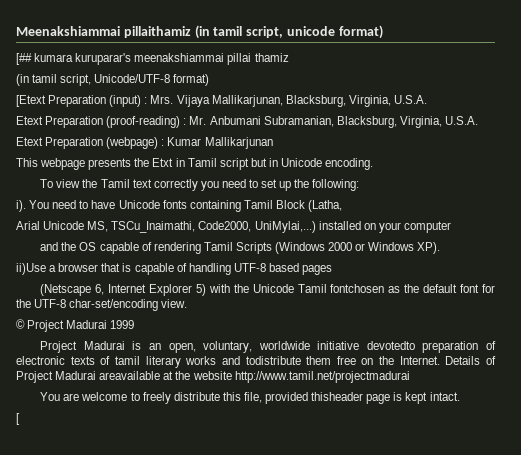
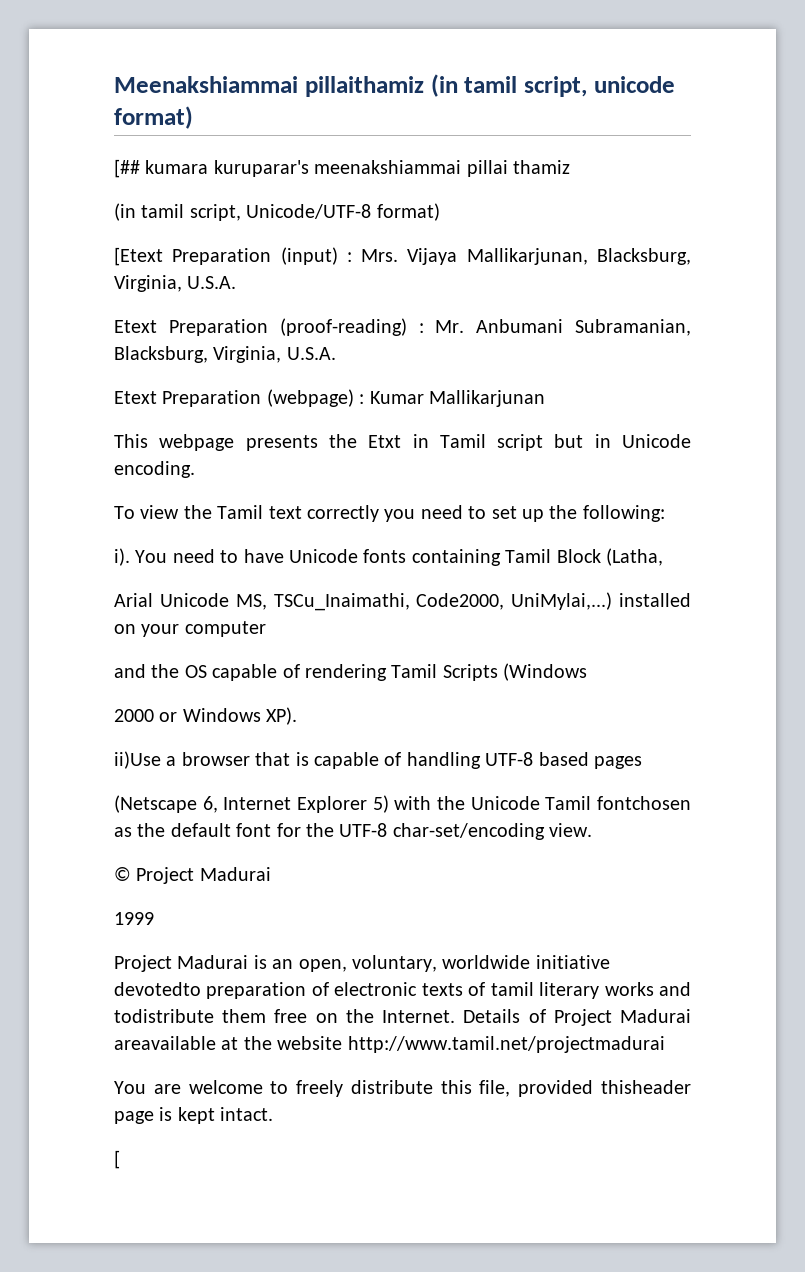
- and the OS capable of rendering Tamil Scripts (Windows 2000 or Windows XP).
+ and the OS capable of rendering Tamil Scripts (Windows
+ 2000 or Windows XP).
- © Project Madurai 1999
+ © Project Madurai
+ 1999

